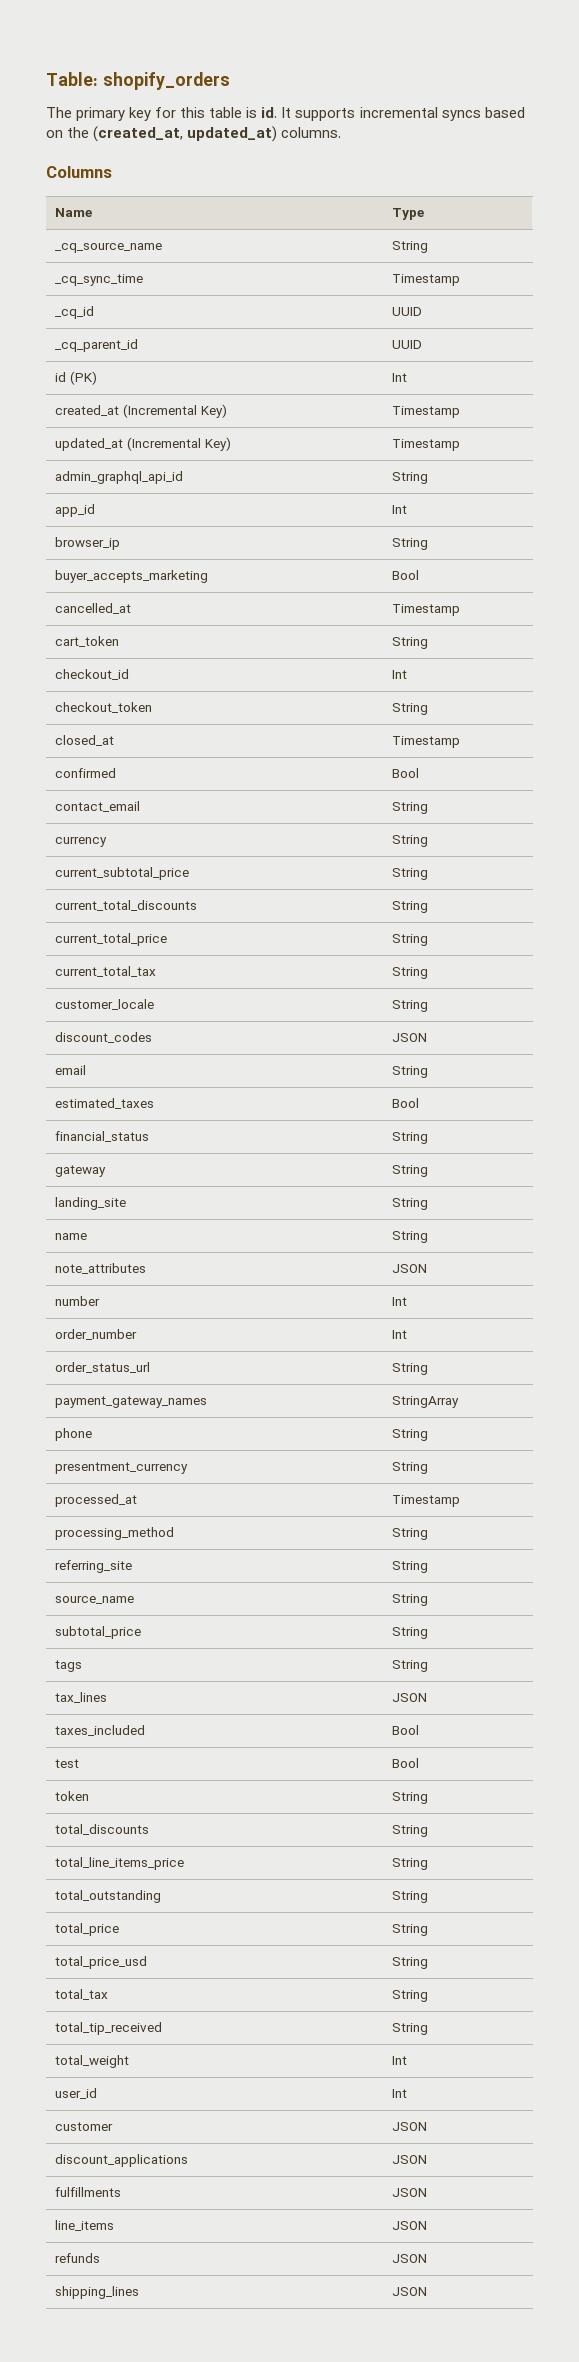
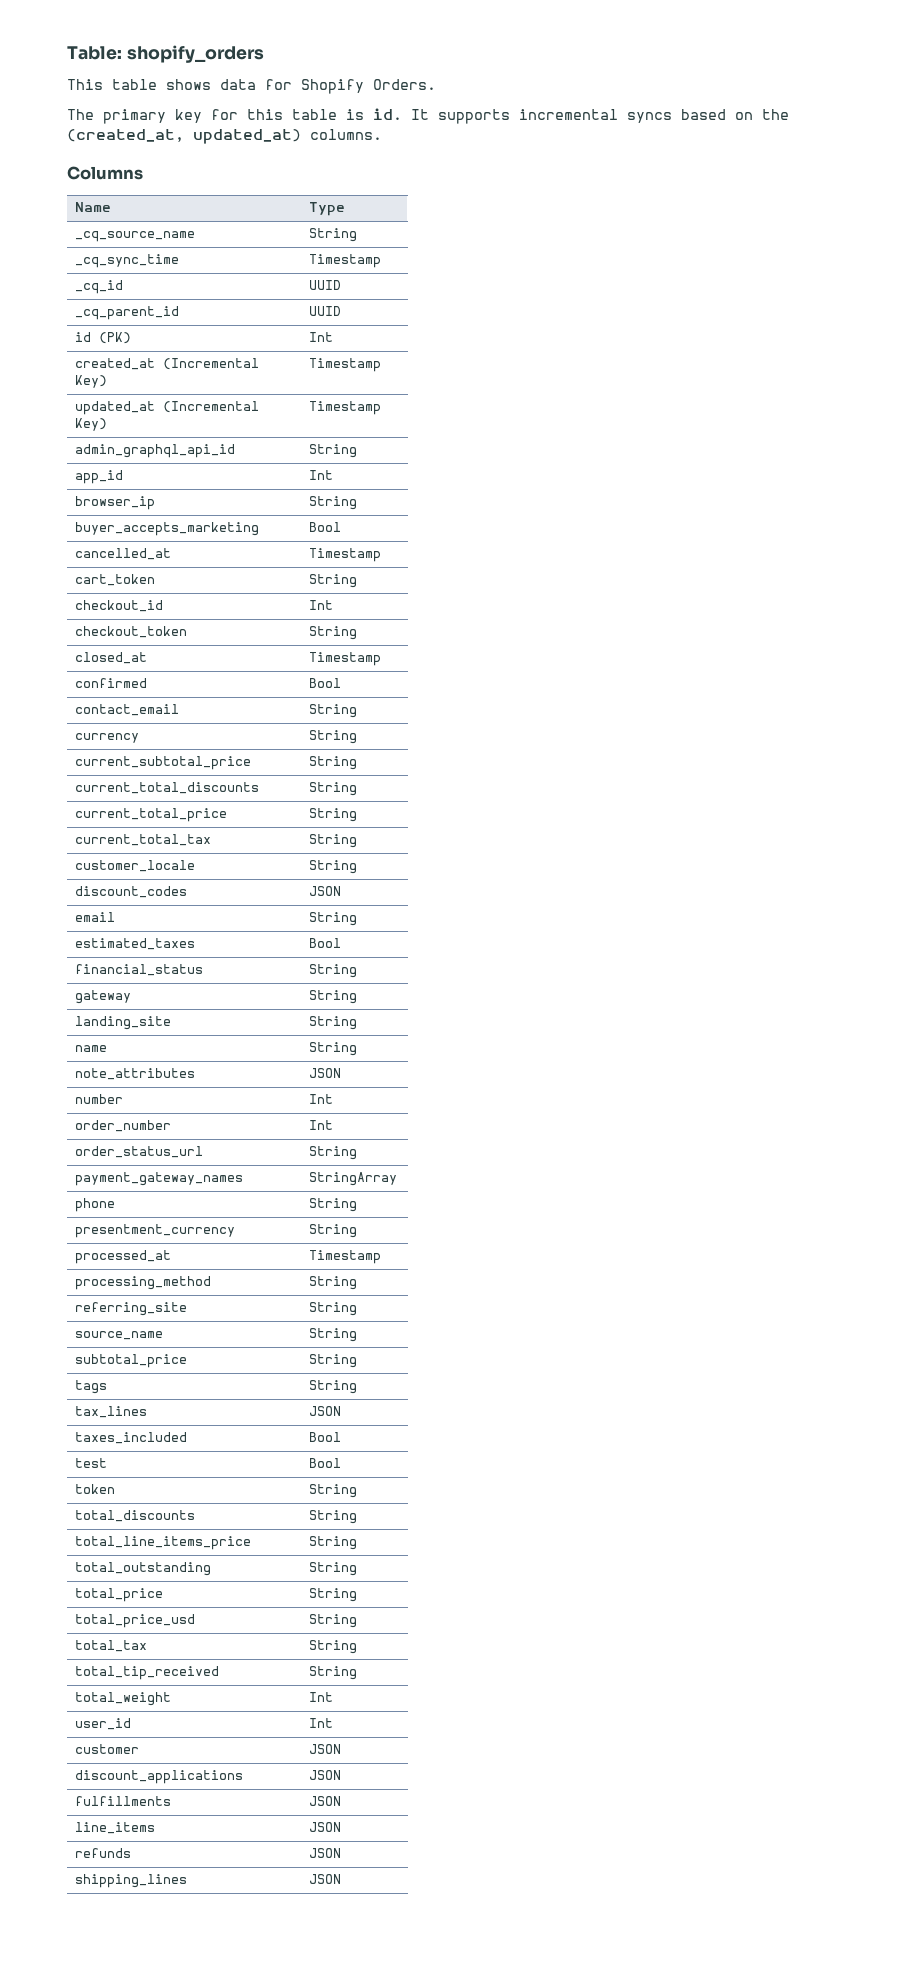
+ This table shows data for Shopify Orders.

